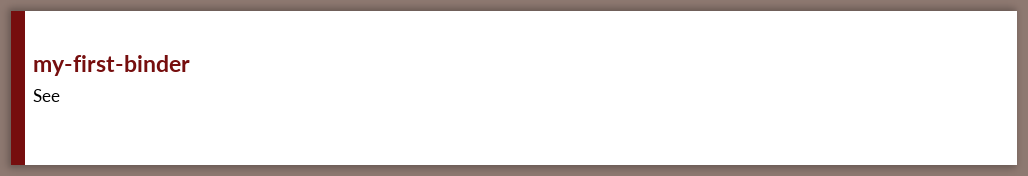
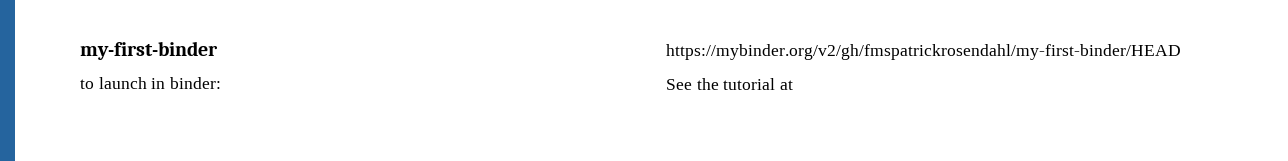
- See
+ to launch in binder: https://mybinder.org/v2/gh/fmspatrickrosendahl/my-first-binder/HEAD
+ See the tutorial at

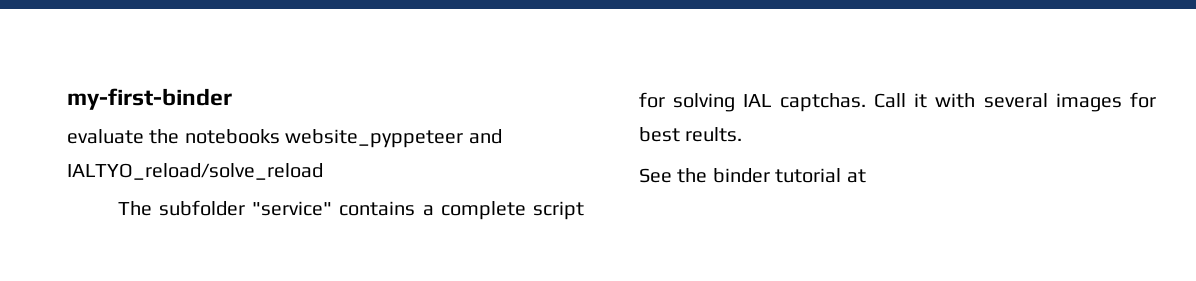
- to launch in binder: https://mybinder.org/v2/gh/fmspatrickrosendahl/my-first-binder/HEAD
+ evaluate the notebooks website_pyppeteer and IALTYO_reload/solve_reload
+ The subfolder "service" contains a complete script for solving IAL captchas. Call it with several images for best reults.
- See the tutorial at
+ See the binder tutorial at

